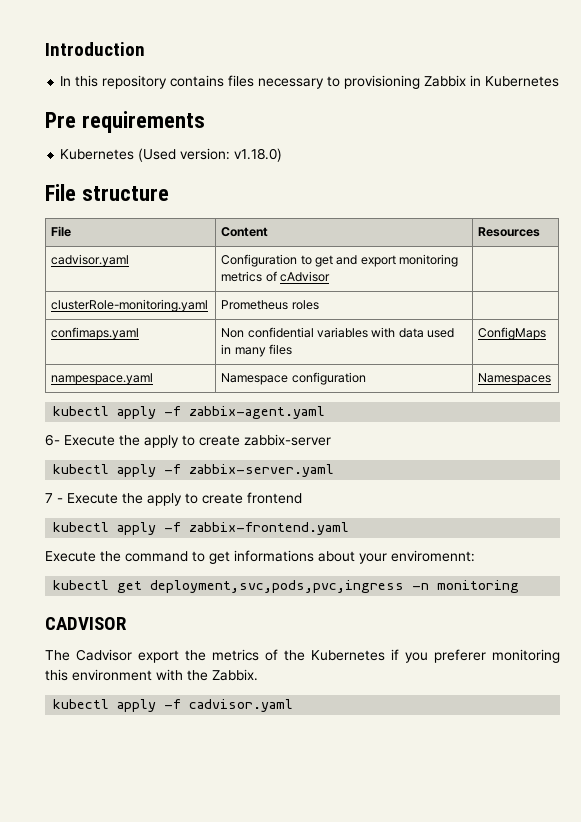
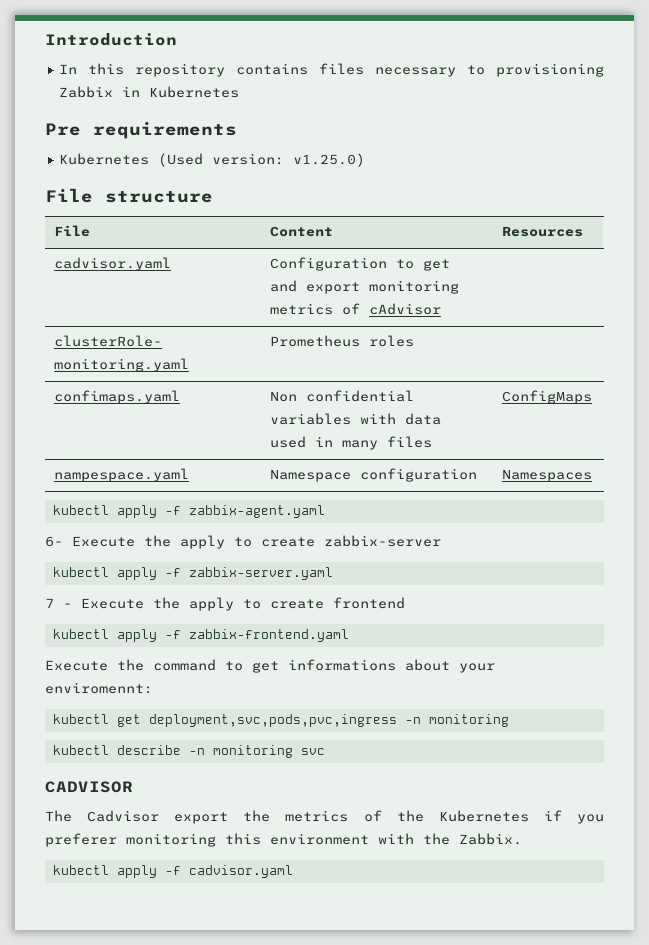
- Kubernetes (Used version: v1.18.0)
+ Kubernetes (Used version: v1.25.0)
+ kubectl describe -n monitoring svc

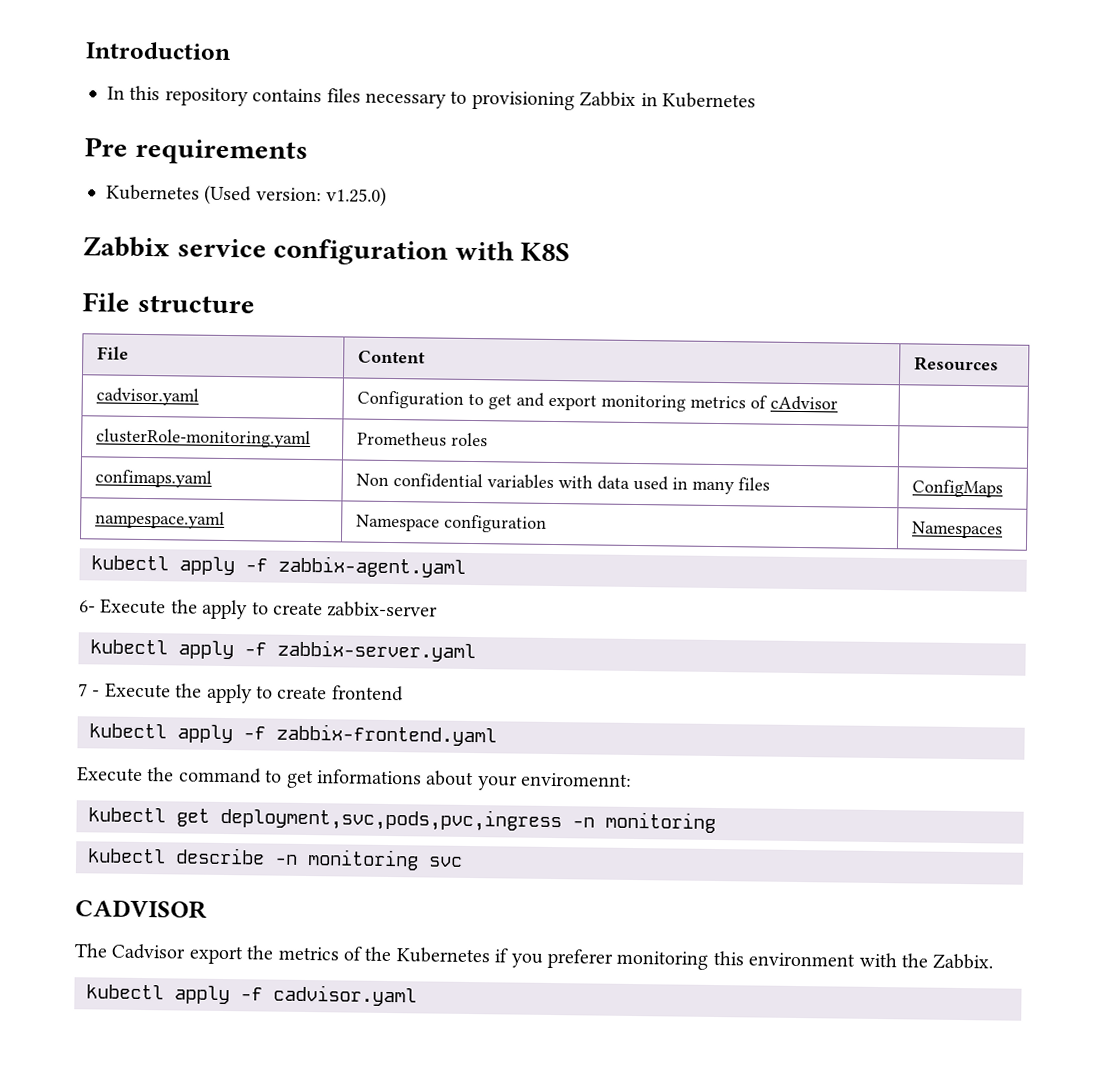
+ Zabbix service configuration with K8S

